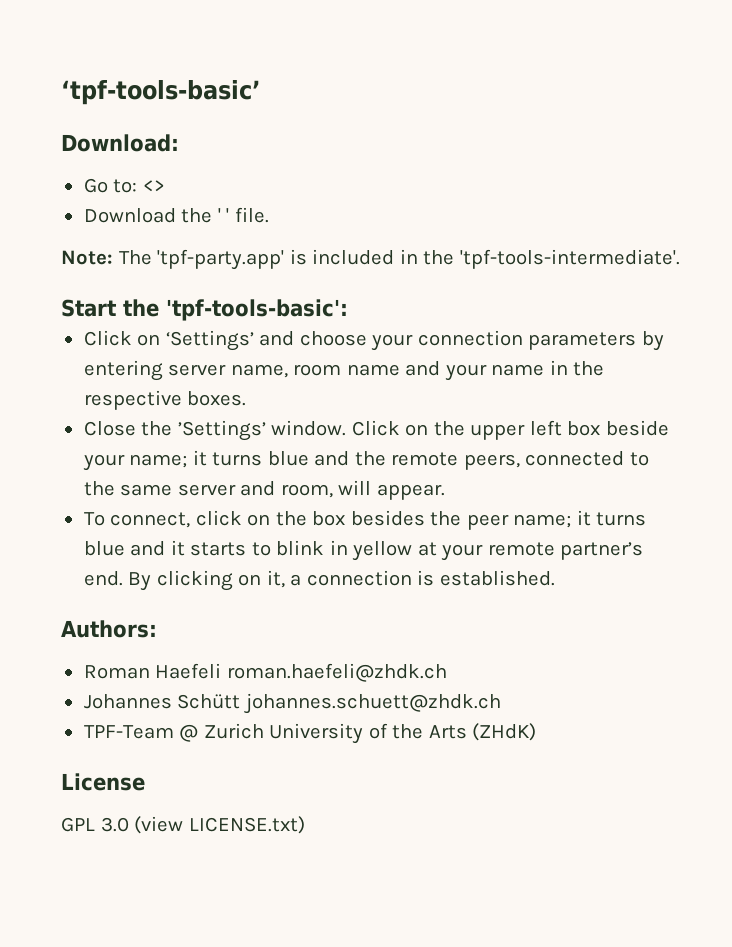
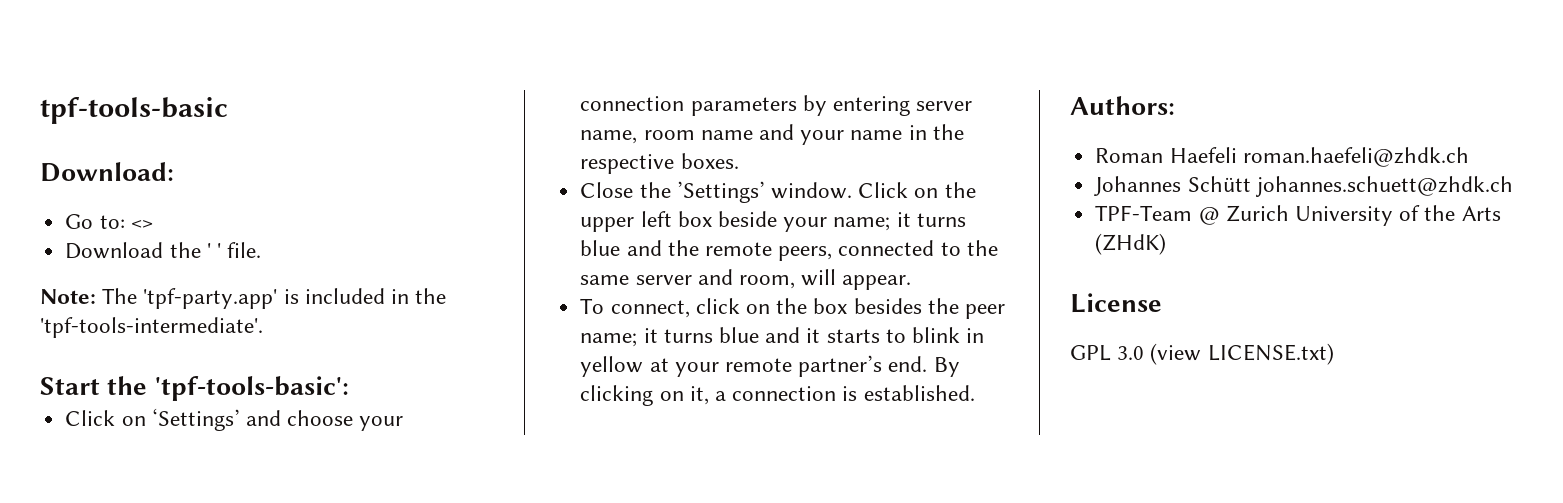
- ‘tpf-tools-basic’
+ tpf-tools-basic

